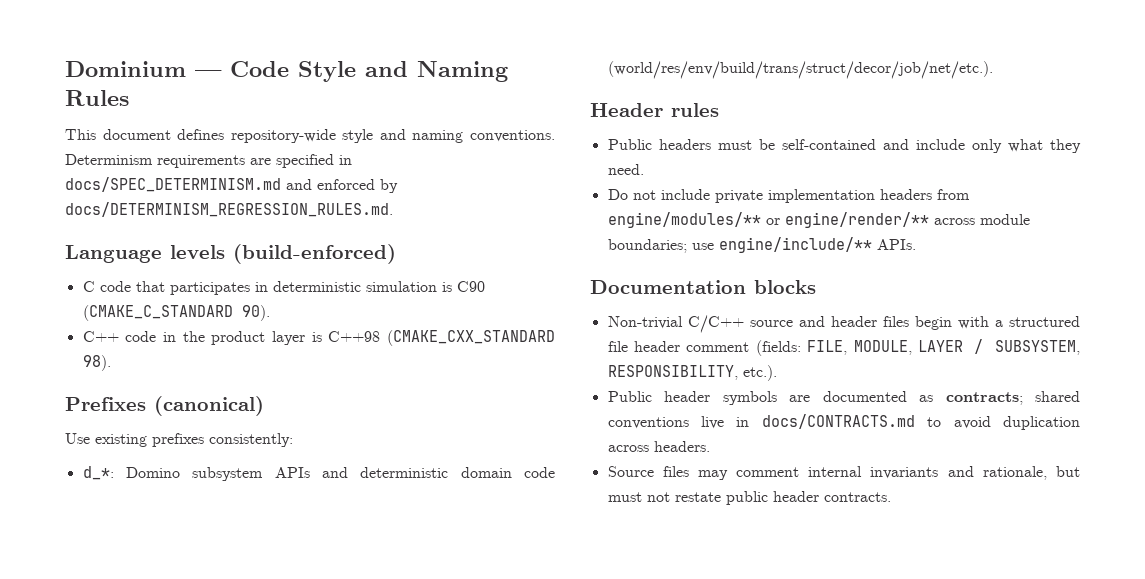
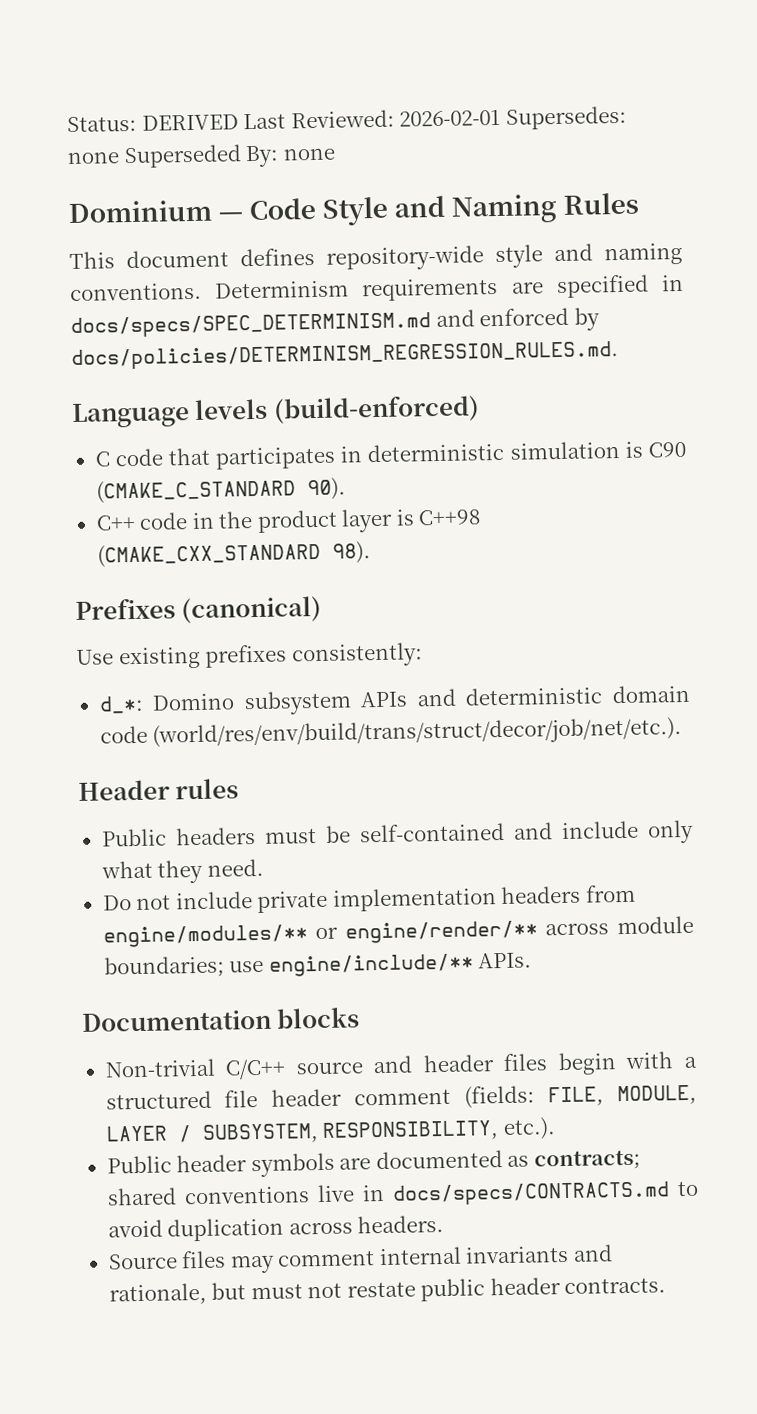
+ Status: DERIVED Last Reviewed: 2026-02-01 Supersedes: none Superseded By: none
- Determinism requirements are specified in docs/SPEC_DETERMINISM.md and enforced by docs/DETERMINISM_REGRESSION_RULES.md.
+ Determinism requirements are specified in docs/specs/SPEC_DETERMINISM.md and enforced by docs/policies/DETERMINISM_REGRESSION_RULES.md.
- Public header symbols are documented as contracts; shared conventions live in docs/CONTRACTS.md to avoid duplication across headers.
+ Public header symbols are documented as contracts; shared conventions live in docs/specs/CONTRACTS.md to avoid duplication across headers.

